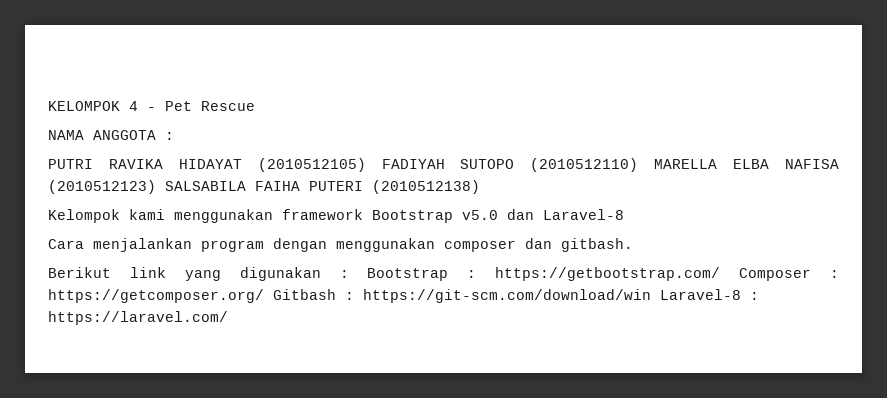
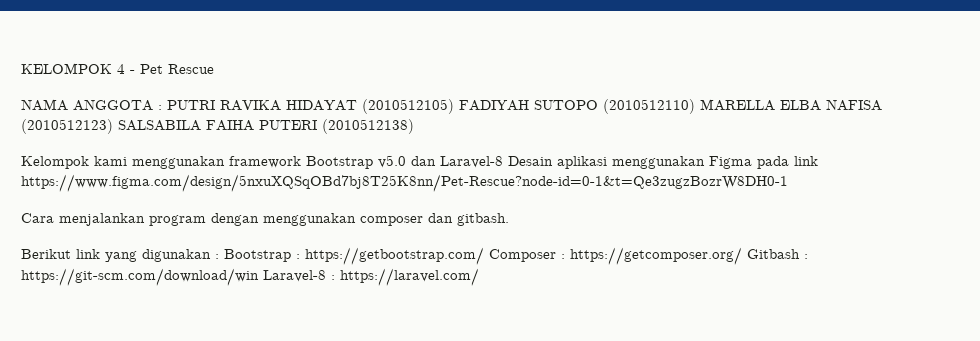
- NAMA ANGGOTA :
- PUTRI RAVIKA HIDAYAT (2010512105) FADIYAH SUTOPO (2010512110) MARELLA ELBA NAFISA (2010512123) SALSABILA FAIHA PUTERI (2010512138)
+ NAMA ANGGOTA : PUTRI RAVIKA HIDAYAT (2010512105) FADIYAH SUTOPO (2010512110) MARELLA ELBA NAFISA (2010512123) SALSABILA FAIHA PUTERI (2010512138)
- Kelompok kami menggunakan framework Bootstrap v5.0 dan Laravel-8
+ Kelompok kami menggunakan framework Bootstrap v5.0 dan Laravel-8 Desain aplikasi menggunakan Figma pada link https://www.figma.com/design/5nxuXQSqOBd7bj8T25K8nn/Pet-Rescue?node-id=0-1&t=Qe3zugzBozrW8DH0-1

